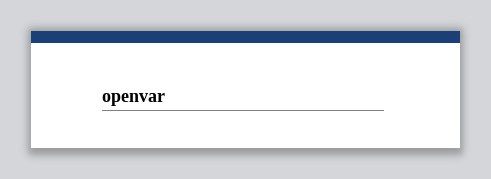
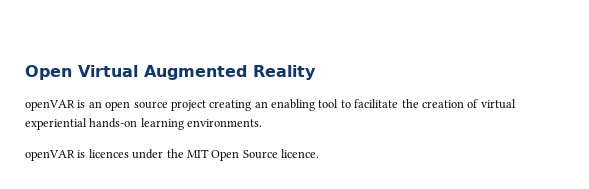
- openvar
+ Open Virtual Augmented Reality
+ openVAR is an open source project creating an enabling tool to facilitate the creation of virtual experiential hands-on learning environments.
+ openVAR is licences under the MIT Open Source licence.

